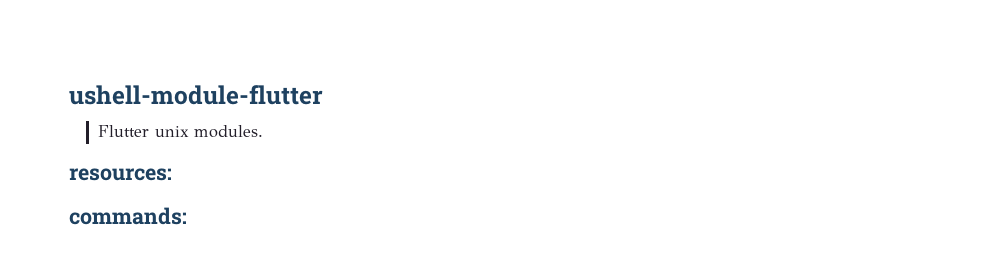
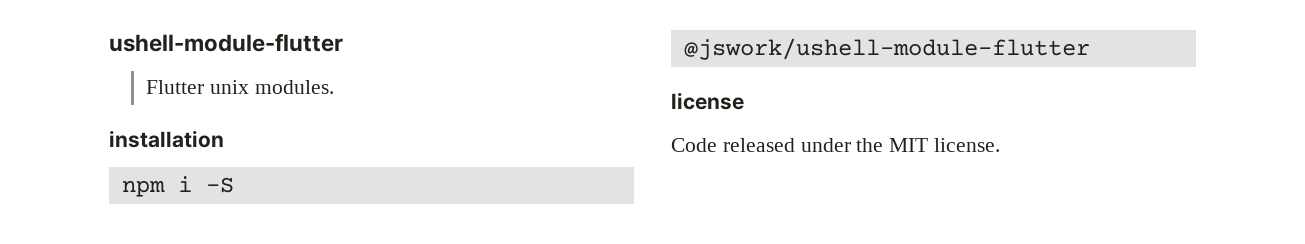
- resources:
- commands:
+ installation
+ npm i -S @jswork/ushell-module-flutter
+ license
+ Code released under the MIT license.

